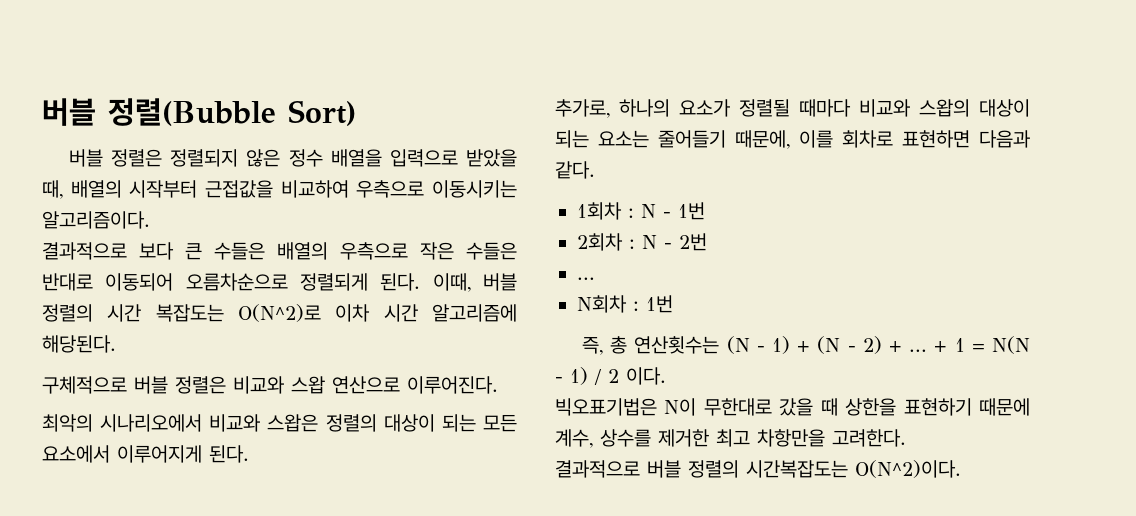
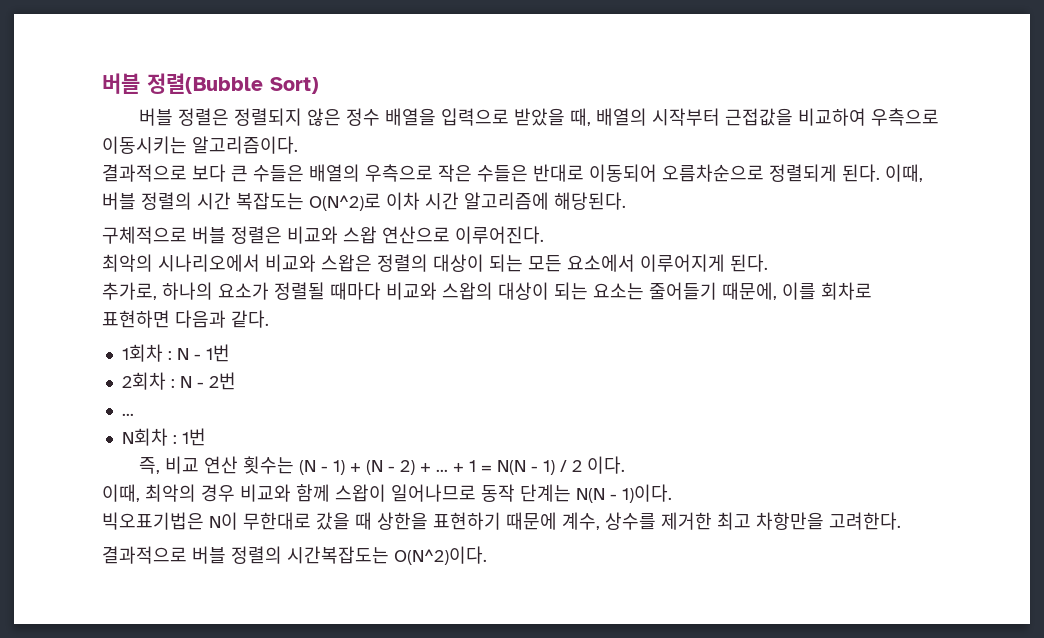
- 즉, 총 연산횟수는 (N - 1) + (N - 2) + ...
+ 즉, 비교 연산 횟수는 (N - 1) + (N - 2) + ...
+ 이때, 최악의 경우 비교와 함께 스왑이 일어나므로 동작 단계는 N(N - 1)이다.

